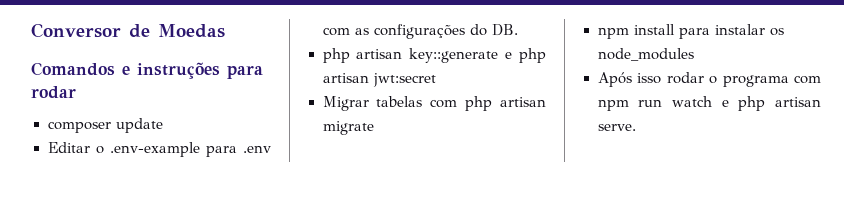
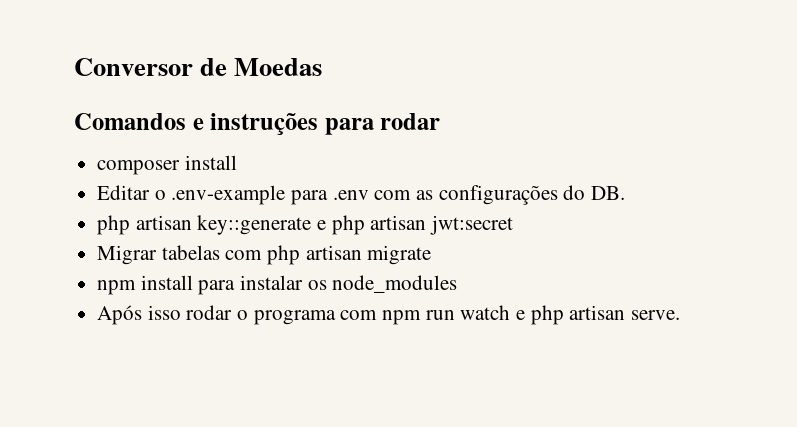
- composer update
+ composer install

